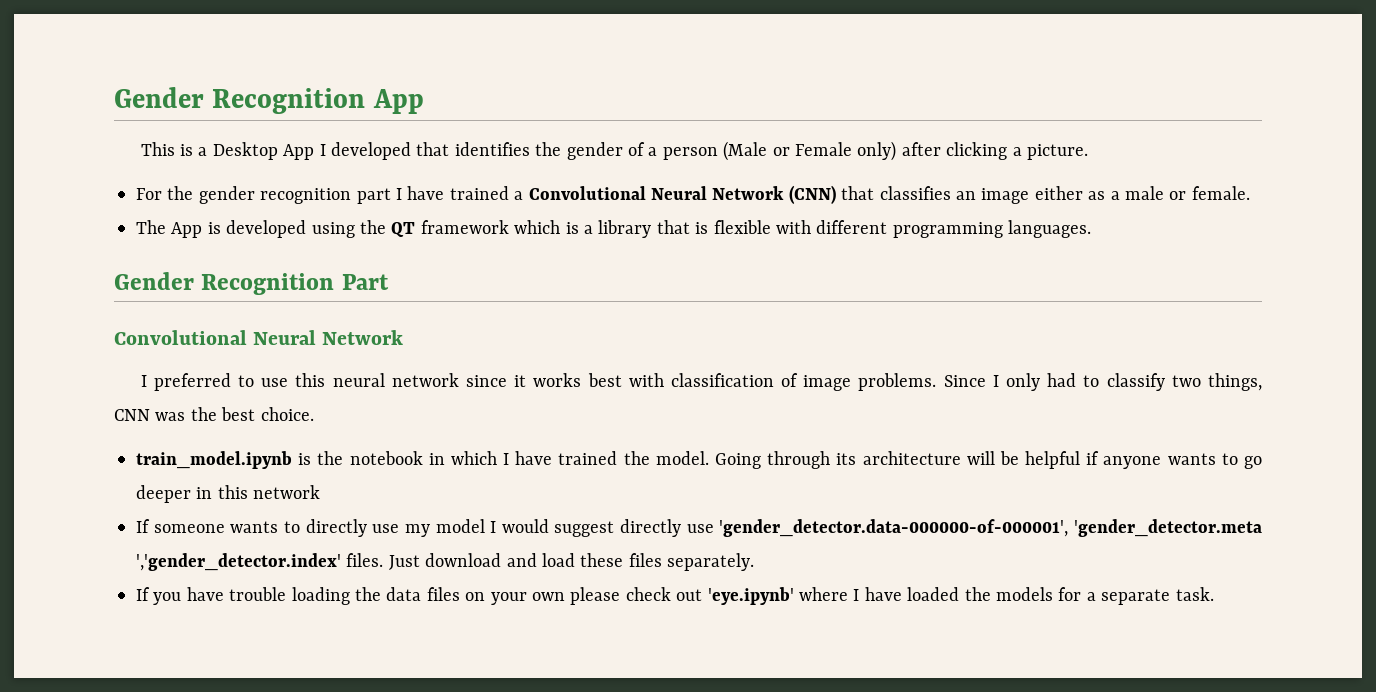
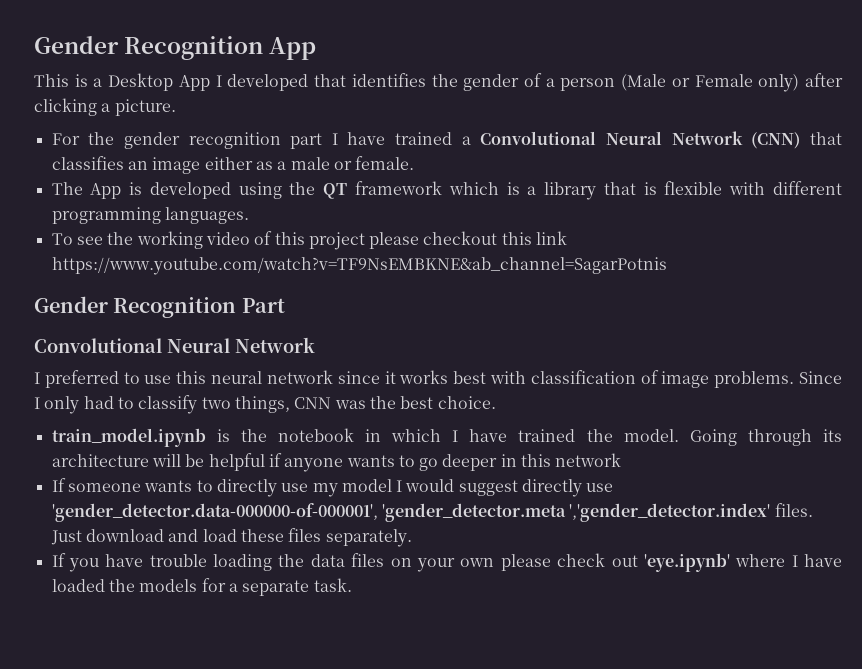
+ To see the working video of this project please checkout this link https://www.youtube.com/watch?v=TF9NsEMBKNE&ab_channel=SagarPotnis

